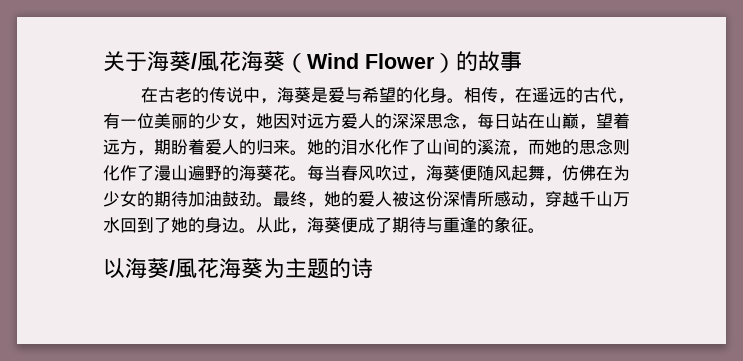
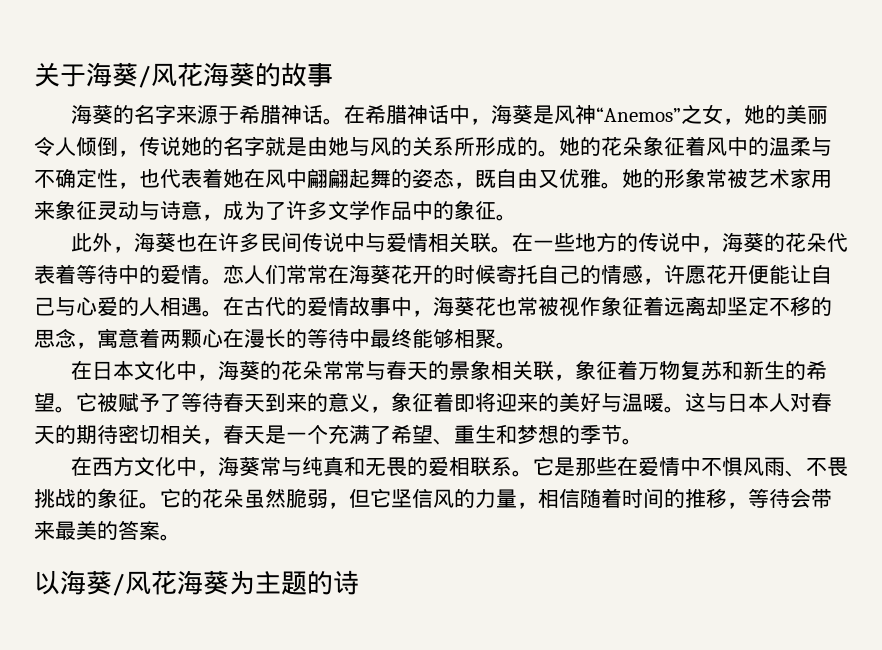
- 关于海葵/風花海葵（Wind Flower）的故事
- 在古老的传说中，海葵是爱与希望的化身。相传，在遥远的古代，有一位美丽的少女，她因对远方爱人的深深思念，每日站在山巅，望着远方，期盼着爱人的归来。她的泪水化作了山间的溪流，而她的思念则化作了漫山遍野的海葵花。每当春风吹过，海葵便随风起舞，仿佛在为少女的期待加油鼓劲。最终，她的爱人被这份深情所感动，穿越千山万水回到了她的身边。从此，海葵便成了期待与重逢的象征。
+ 关于海葵/风花海葵的故事
+ 海葵的名字来源于希腊神话。在希腊神话中，海葵是风神“Anemos”之女，她的美丽令人倾倒，传说她的名字就是由她与风的关系所形成的。她的花朵象征着风中的温柔与不确定性，也代表着她在风中翩翩起舞的姿态，既自由又优雅。她的形象常被艺术家用来象征灵动与诗意，成为了许多文学作品中的象征。
+ 此外，海葵也在许多民间传说中与爱情相关联。在一些地方的传说中，海葵的花朵代表着等待中的爱情。恋人们常常在海葵花开的时候寄托自己的情感，许愿花开便能让自己与心爱的人相遇。在古代的爱情故事中，海葵花也常被视作象征着远离却坚定不移的思念，寓意着两颗心在漫长的等待中最终能够相聚。
+ 在日本文化中，海葵的花朵常常与春天的景象相关联，象征着万物复苏和新生的希望。它被赋予了等待春天到来的意义，象征着即将迎来的美好与温暖。这与日本人对春天的期待密切相关，春天是一个充满了希望、重生和梦想的季节。
+ 在西方文化中，海葵常与纯真和无畏的爱相联系。它是那些在爱情中不惧风雨、不畏挑战的象征。它的花朵虽然脆弱，但它坚信风的力量，相信随着时间的推移，等待会带来最美的答案。
- 以海葵/風花海葵为主题的诗
+ 以海葵/风花海葵为主题的诗

